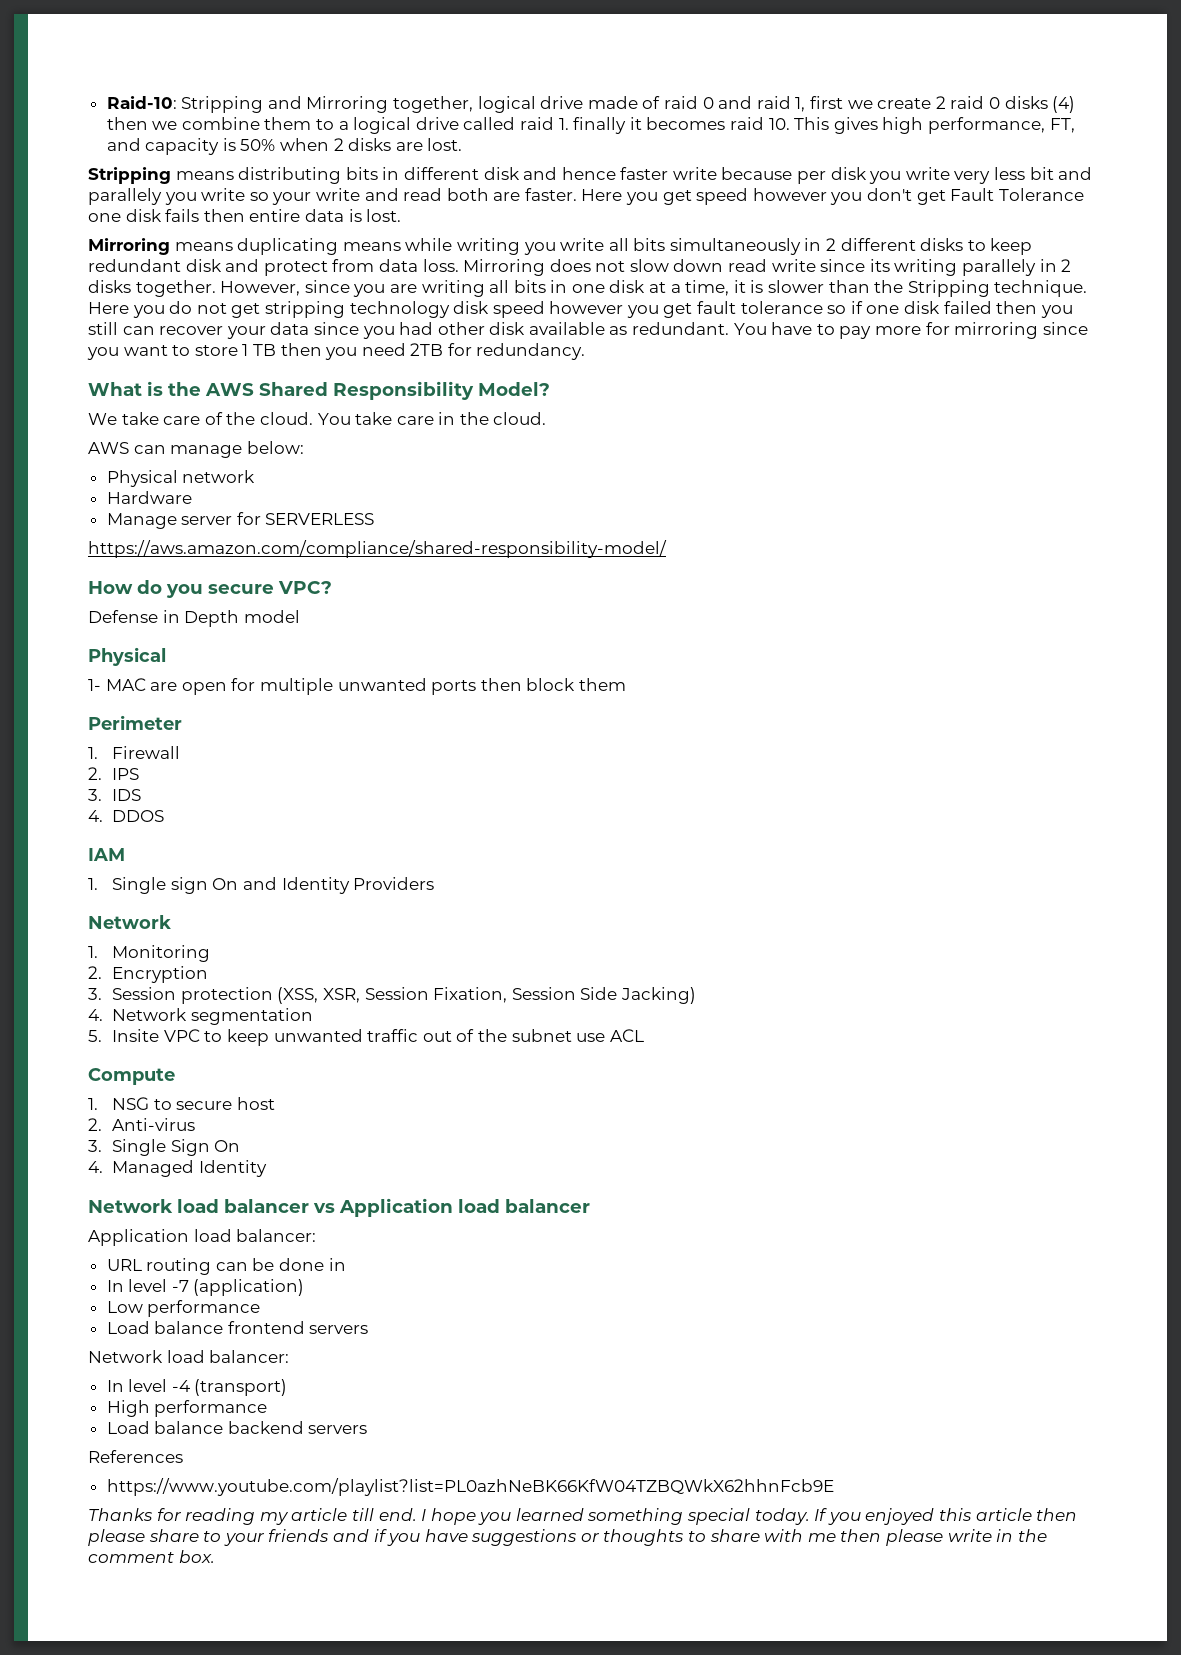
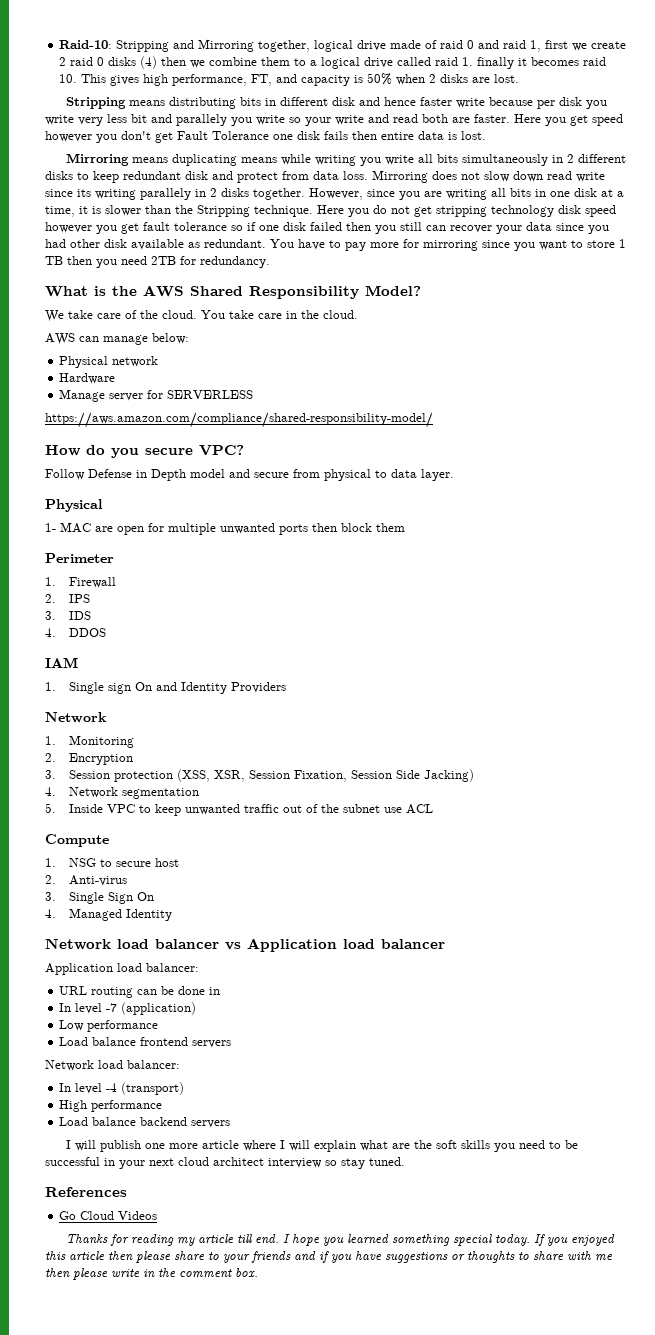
- Defense in Depth model
+ Follow Defense in Depth model and secure from physical to data layer.
- 5. Insite VPC to keep unwanted traffic out of the subnet use ACL
+ 5. Inside VPC to keep unwanted traffic out of the subnet use ACL
+ I will publish one more article where I will explain what are the soft skills you need to be successful in your next cloud architect interview so stay tuned.
  References
- https://www.youtube.com/playlist?list=PL0azhNeBK66KfW04TZBQWkX62hhnFcb9E
+ Go Cloud Videos

